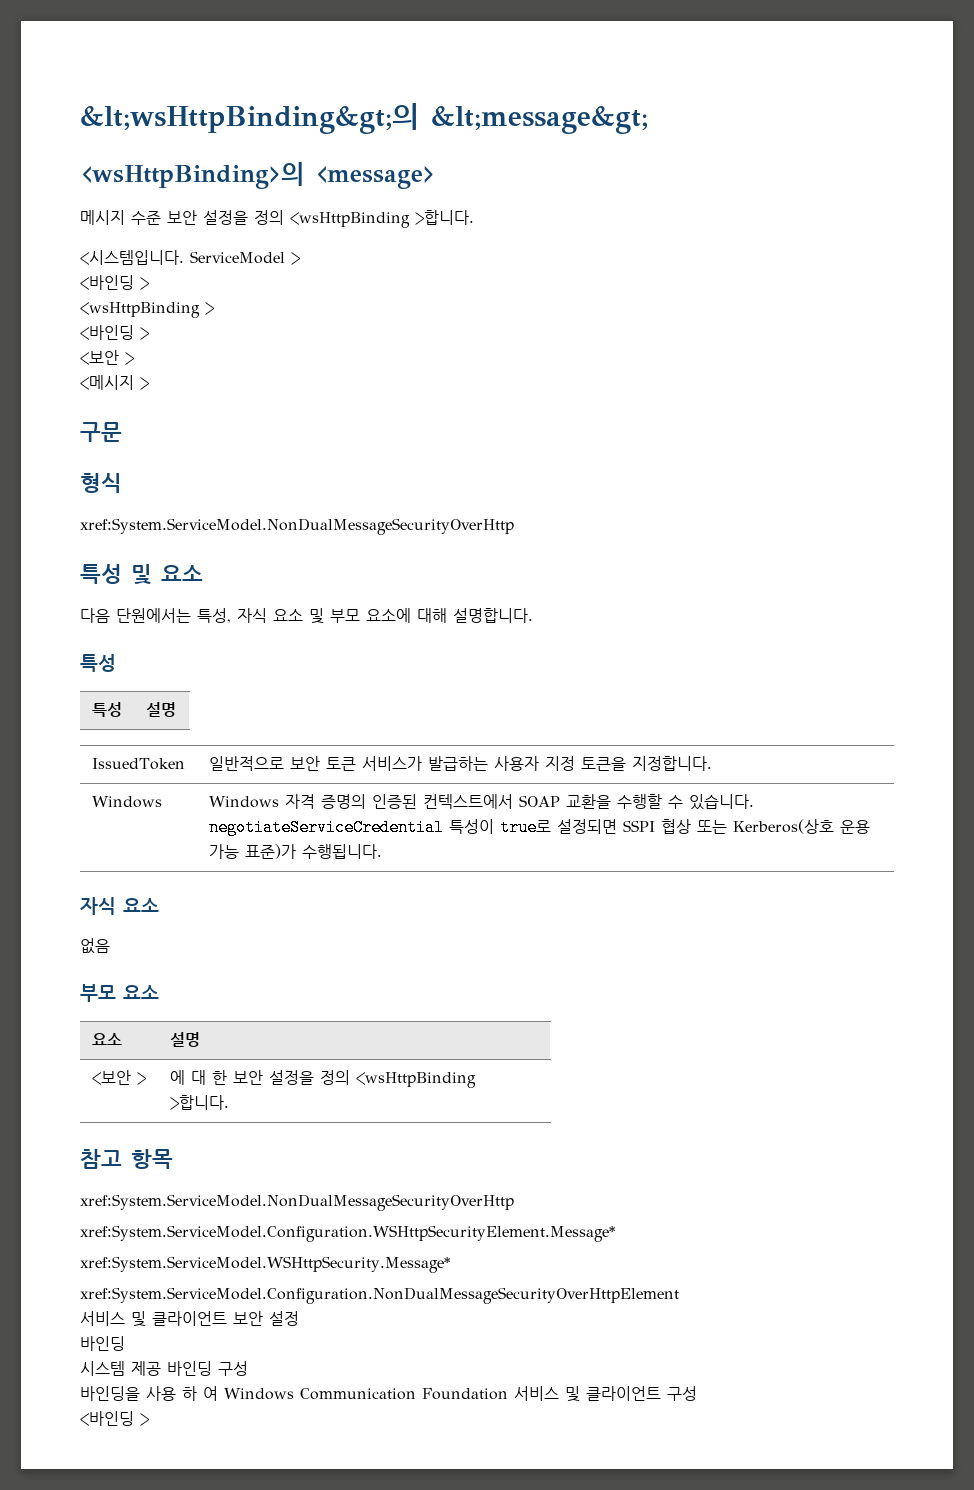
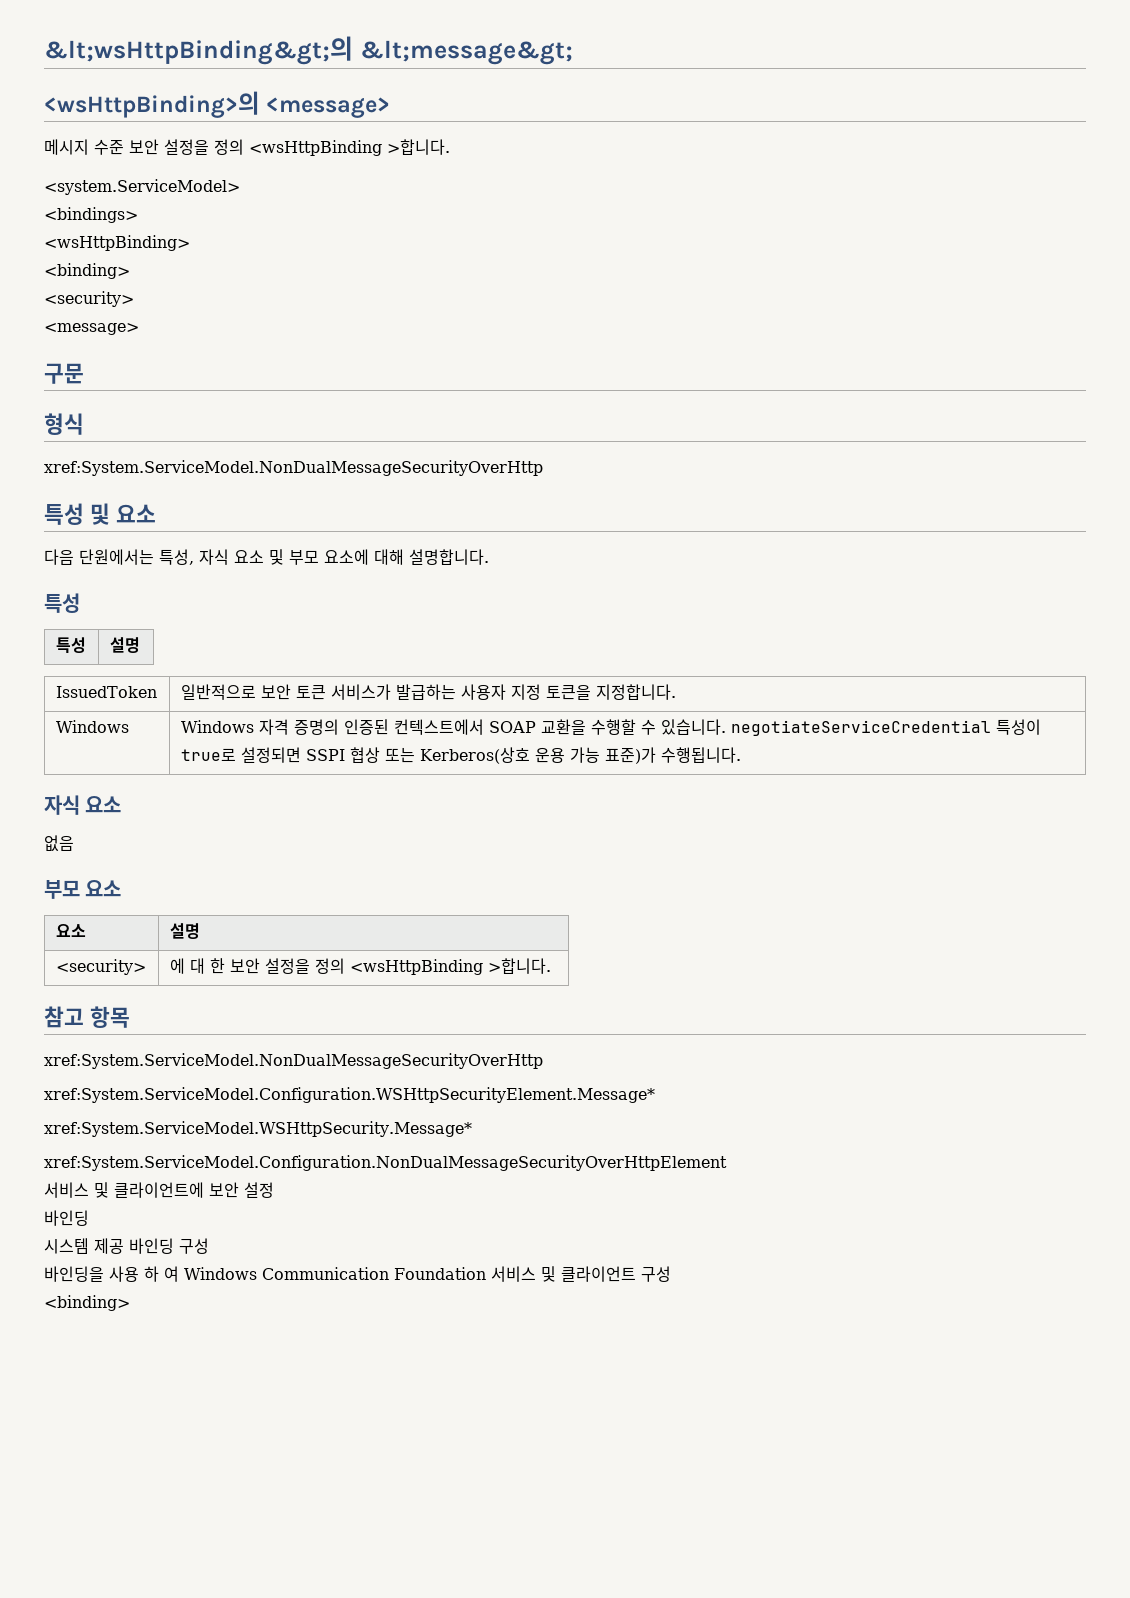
- <시스템입니다. ServiceModel >
- <바인딩 >
- <wsHttpBinding >
- <바인딩 >
- <보안 >
- <메시지 >
+ <system.ServiceModel>
+ <bindings>
+ <wsHttpBinding>
+ <binding>
+ <security>
+ <message>
- <보안 > | 에 대 한 보안 설정을 정의 <wsHttpBinding >합니다.
+ <security> | 에 대 한 보안 설정을 정의 <wsHttpBinding >합니다.
- 서비스 및 클라이언트 보안 설정
+ 서비스 및 클라이언트에 보안 설정
  바인딩을 사용 하 여 Windows Communication Foundation 서비스 및 클라이언트 구성
- <바인딩 >
+ <binding>

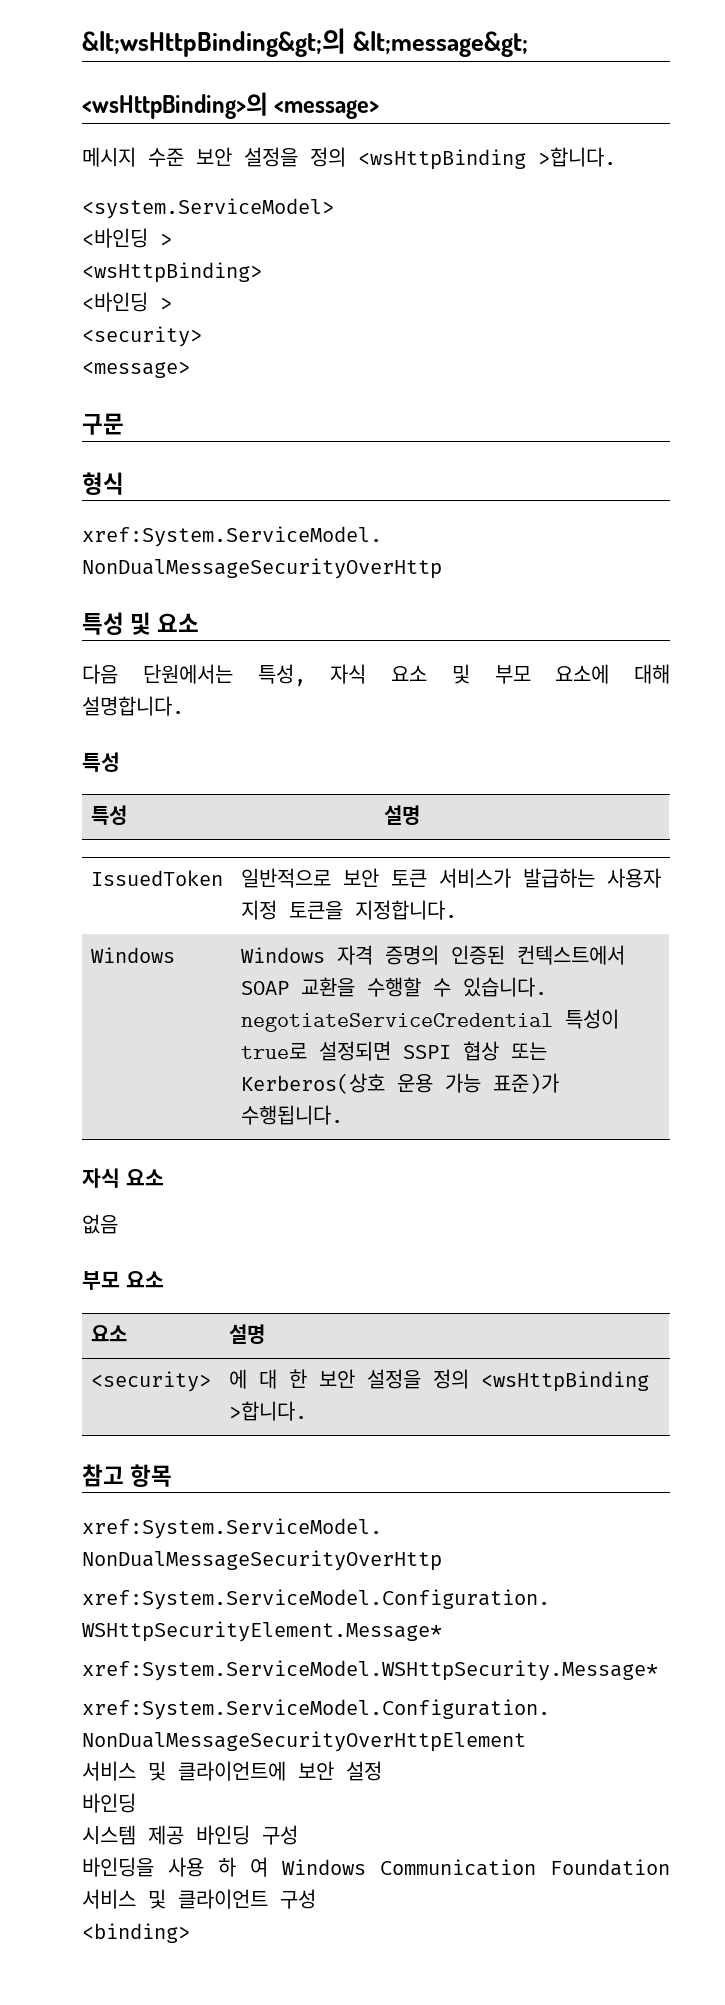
  <system.ServiceModel>
- <bindings>
+ <바인딩 >
  <wsHttpBinding>
- <binding>
+ <바인딩 >

